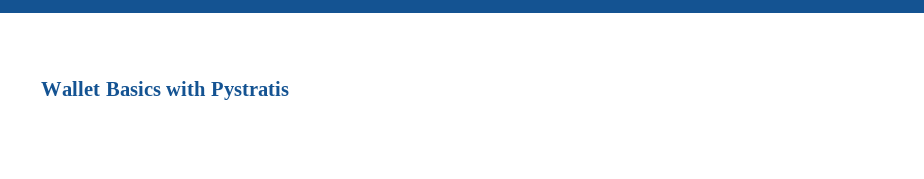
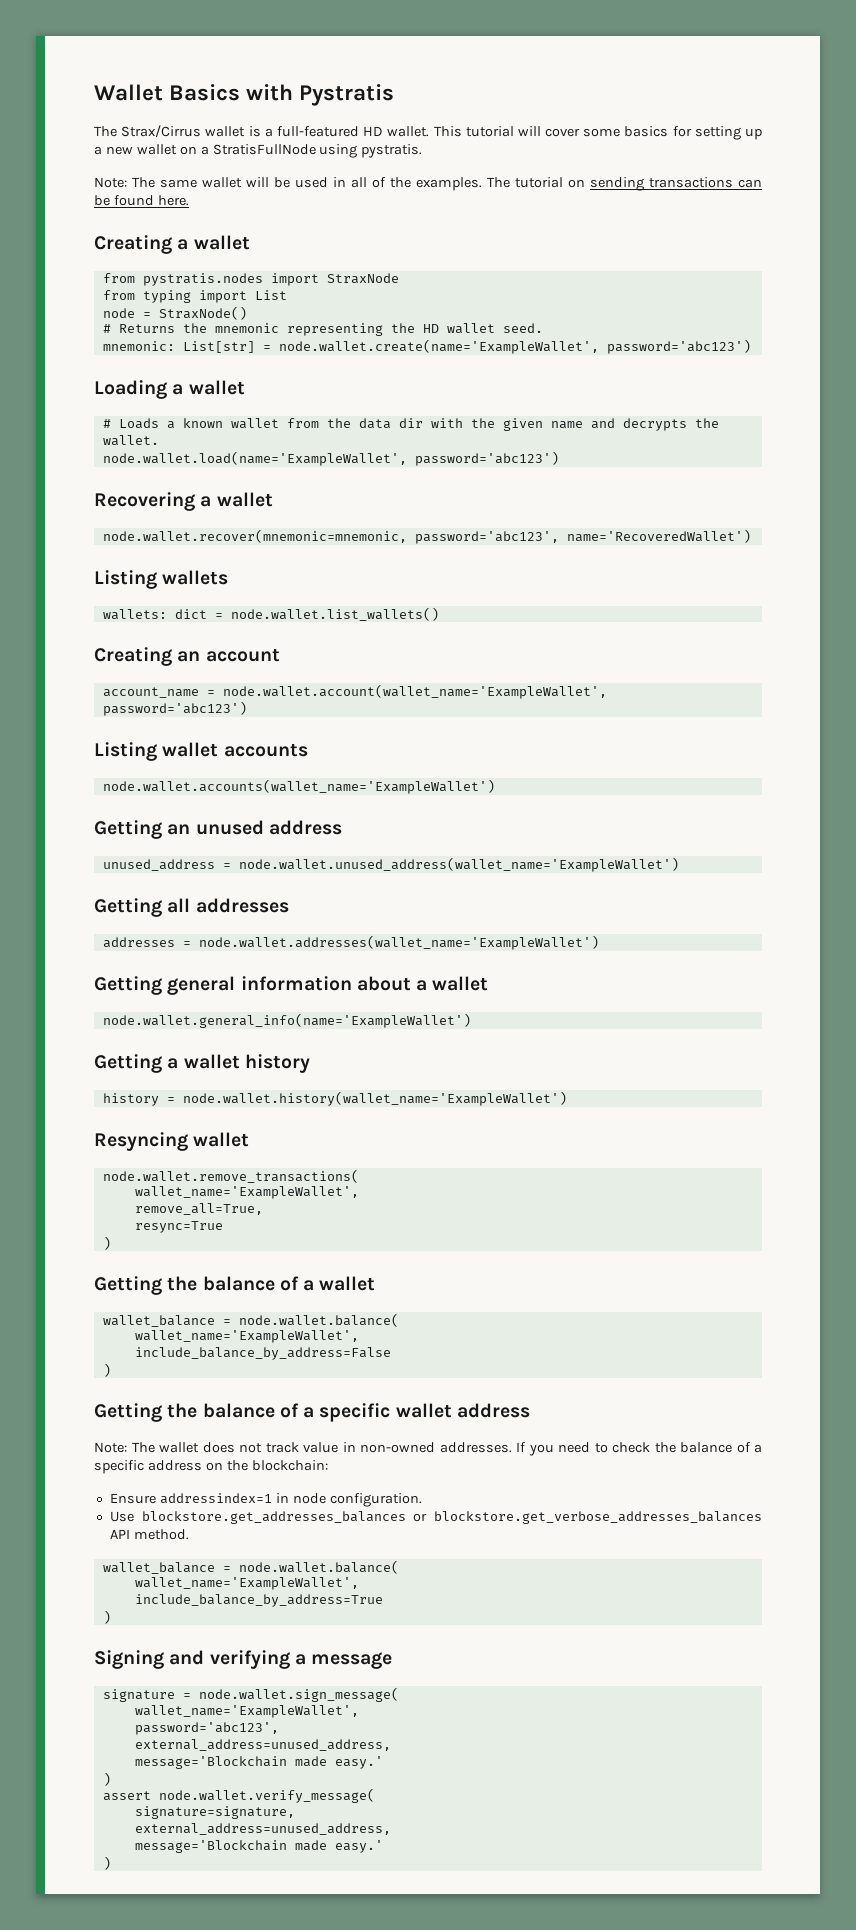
+ The Strax/Cirrus wallet is a full-featured HD wallet. This tutorial will cover some basics for setting up a new wallet on a StratisFullNode using pystratis.
+ Note: The same wallet will be used in all of the examples. The tutorial on sending transactions can be found here.
+ Creating a wallet
+ from pystratis.nodes import StraxNode
+ from typing import List
+ node = StraxNode()
+ # Returns the mnemonic representing the HD wallet seed.
+ mnemonic: List[str] = node.wallet.create(name='ExampleWallet', password='abc123')
+ Loading a wallet
+ # Loads a known wallet from the data dir with the given name and decrypts the wallet.
+ node.wallet.load(name='ExampleWallet', password='abc123')
+ Recovering a wallet
+ node.wallet.recover(mnemonic=mnemonic, password='abc123', name='RecoveredWallet')
+ Listing wallets
+ wallets: dict = node.wallet.list_wallets()
+ Creating an account
+ account_name = node.wallet.account(wallet_name='ExampleWallet', password='abc123')
+ Listing wallet accounts
+ node.wallet.accounts(wallet_name='ExampleWallet')
+ Getting an unused address
+ unused_address = node.wallet.unused_address(wallet_name='ExampleWallet')
+ Getting all addresses
+ addresses = node.wallet.addresses(wallet_name='ExampleWallet')
+ Getting general information about a wallet
+ node.wallet.general_info(name='ExampleWallet')
+ Getting a wallet history
+ history = node.wallet.history(wallet_name='ExampleWallet')
+ Resyncing wallet
+ node.wallet.remove_transactions(
+ wallet_name='ExampleWallet',
+ remove_all=True,
+ resync=True
+ )
+ Getting the balance of a wallet
+ wallet_balance = node.wallet.balance(
+ wallet_name='ExampleWallet',
+ include_balance_by_address=False
+ )
+ Getting the balance of a specific wallet address
+ Note: The wallet does not track value in non-owned addresses. If you need to check the balance of a specific address on the blockchain:
+ Ensure addressindex=1 in node configuration.
+ Use blockstore.get_addresses_balances or blockstore.get_verbose_addresses_balances API method.
+ wallet_balance = node.wallet.balance(
+ wallet_name='ExampleWallet',
+ include_balance_by_address=True
+ )
+ Signing and verifying a message
+ signature = node.wallet.sign_message(
+ wallet_name='ExampleWallet',
+ password='abc123',
+ external_address=unused_address,
+ message='Blockchain made easy.'
+ )
+ assert node.wallet.verify_message(
+ signature=signature,
+ external_address=unused_address,
+ message='Blockchain made easy.'
+ )

